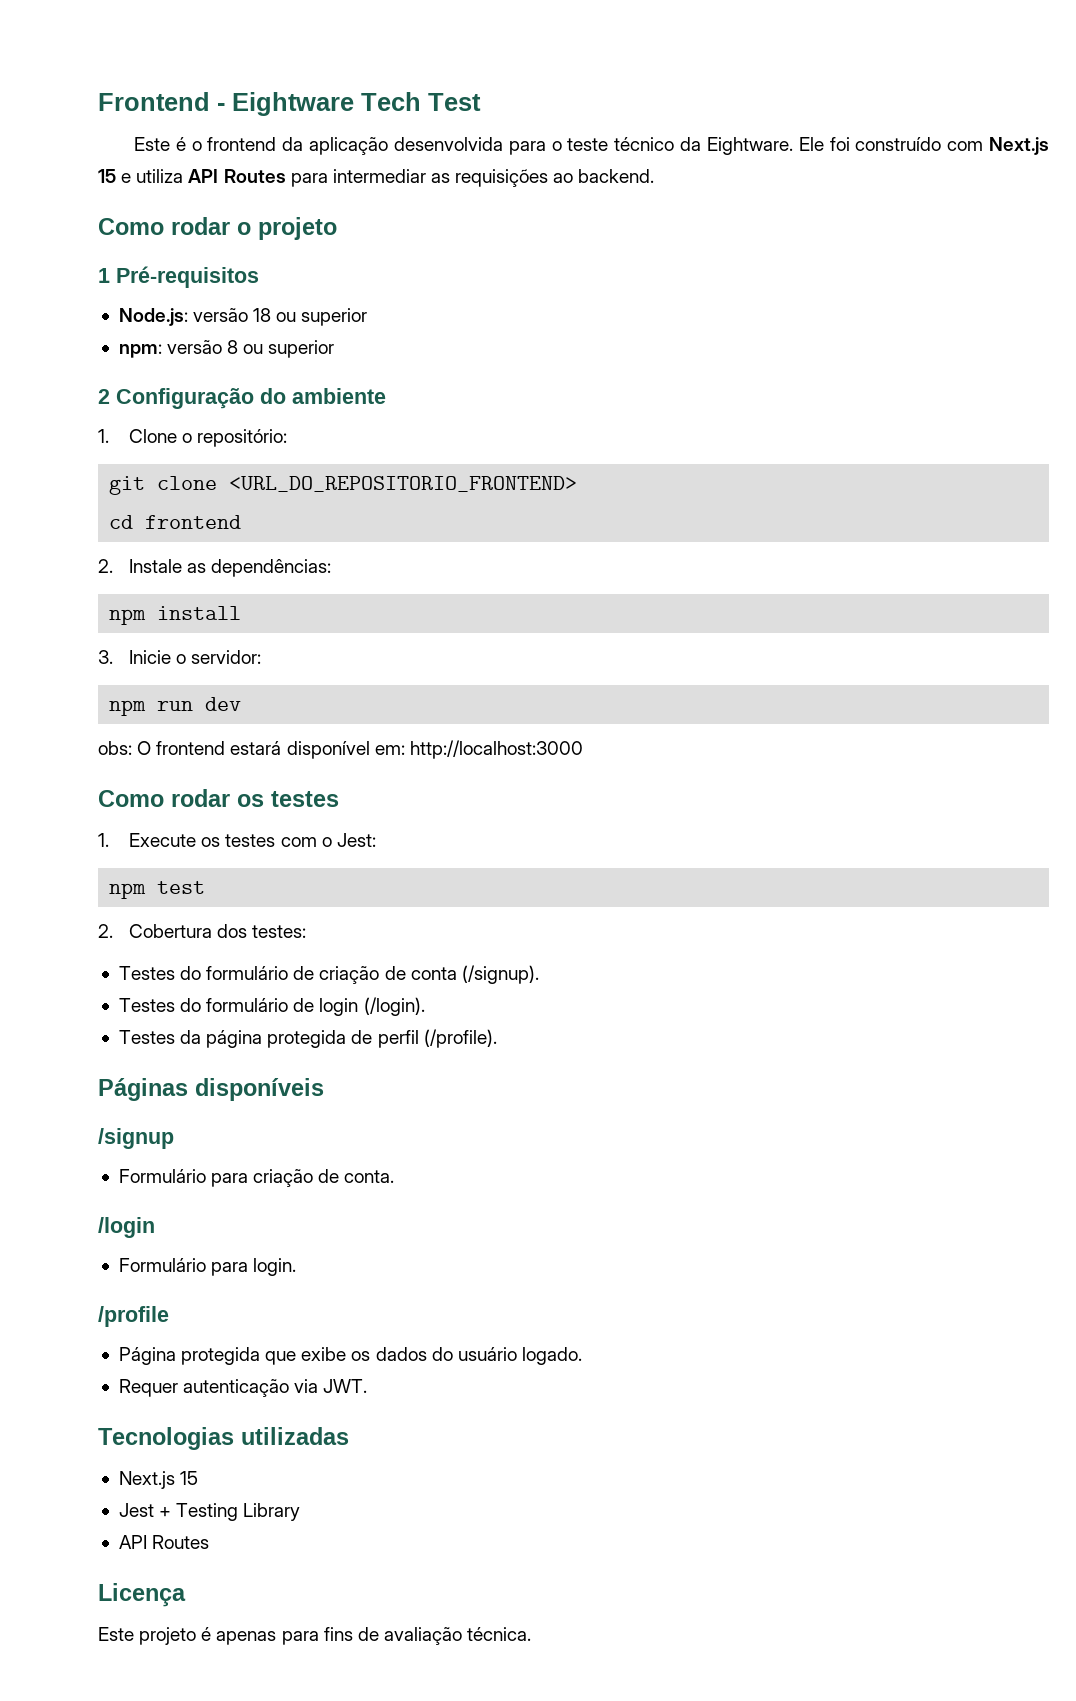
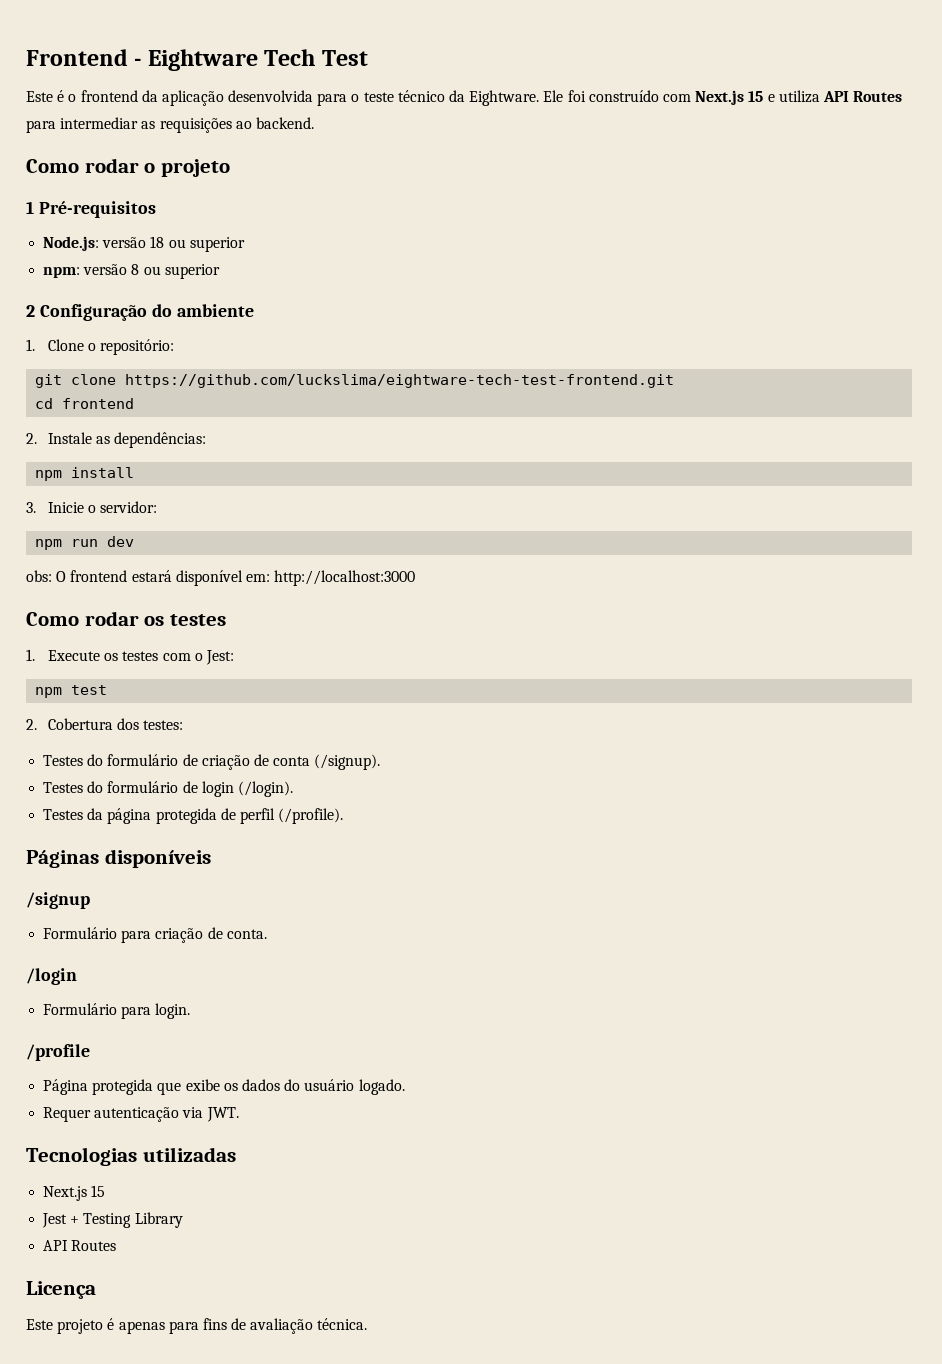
- git clone <URL_DO_REPOSITORIO_FRONTEND>
+ git clone https://github.com/luckslima/eightware-tech-test-frontend.git

